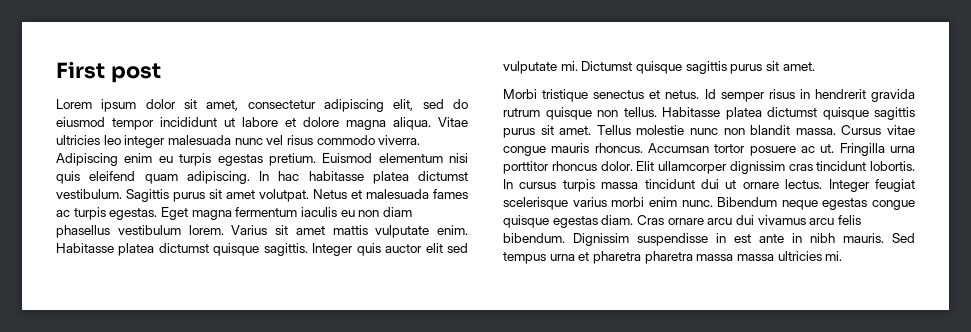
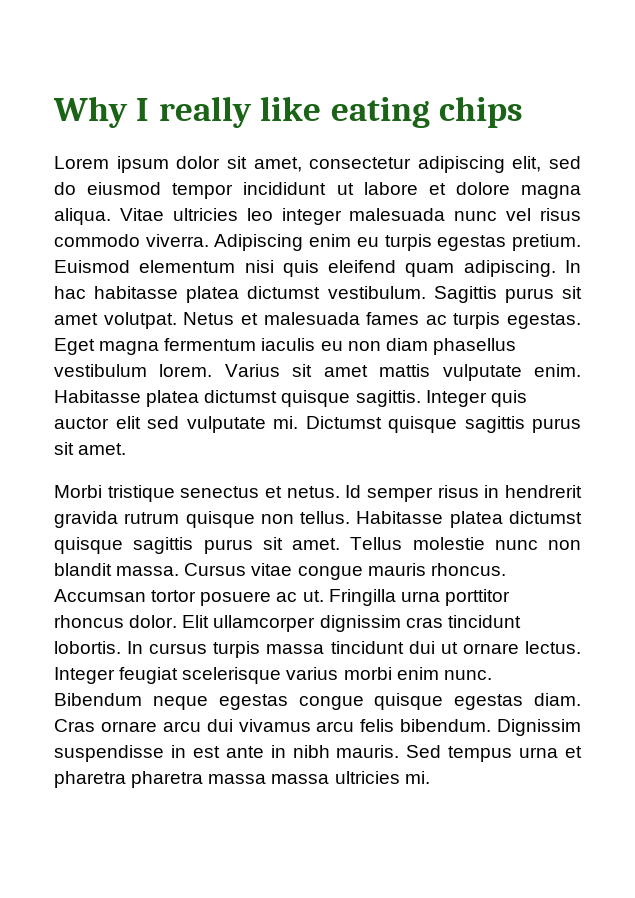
- First post
+ Why I really like eating chips

